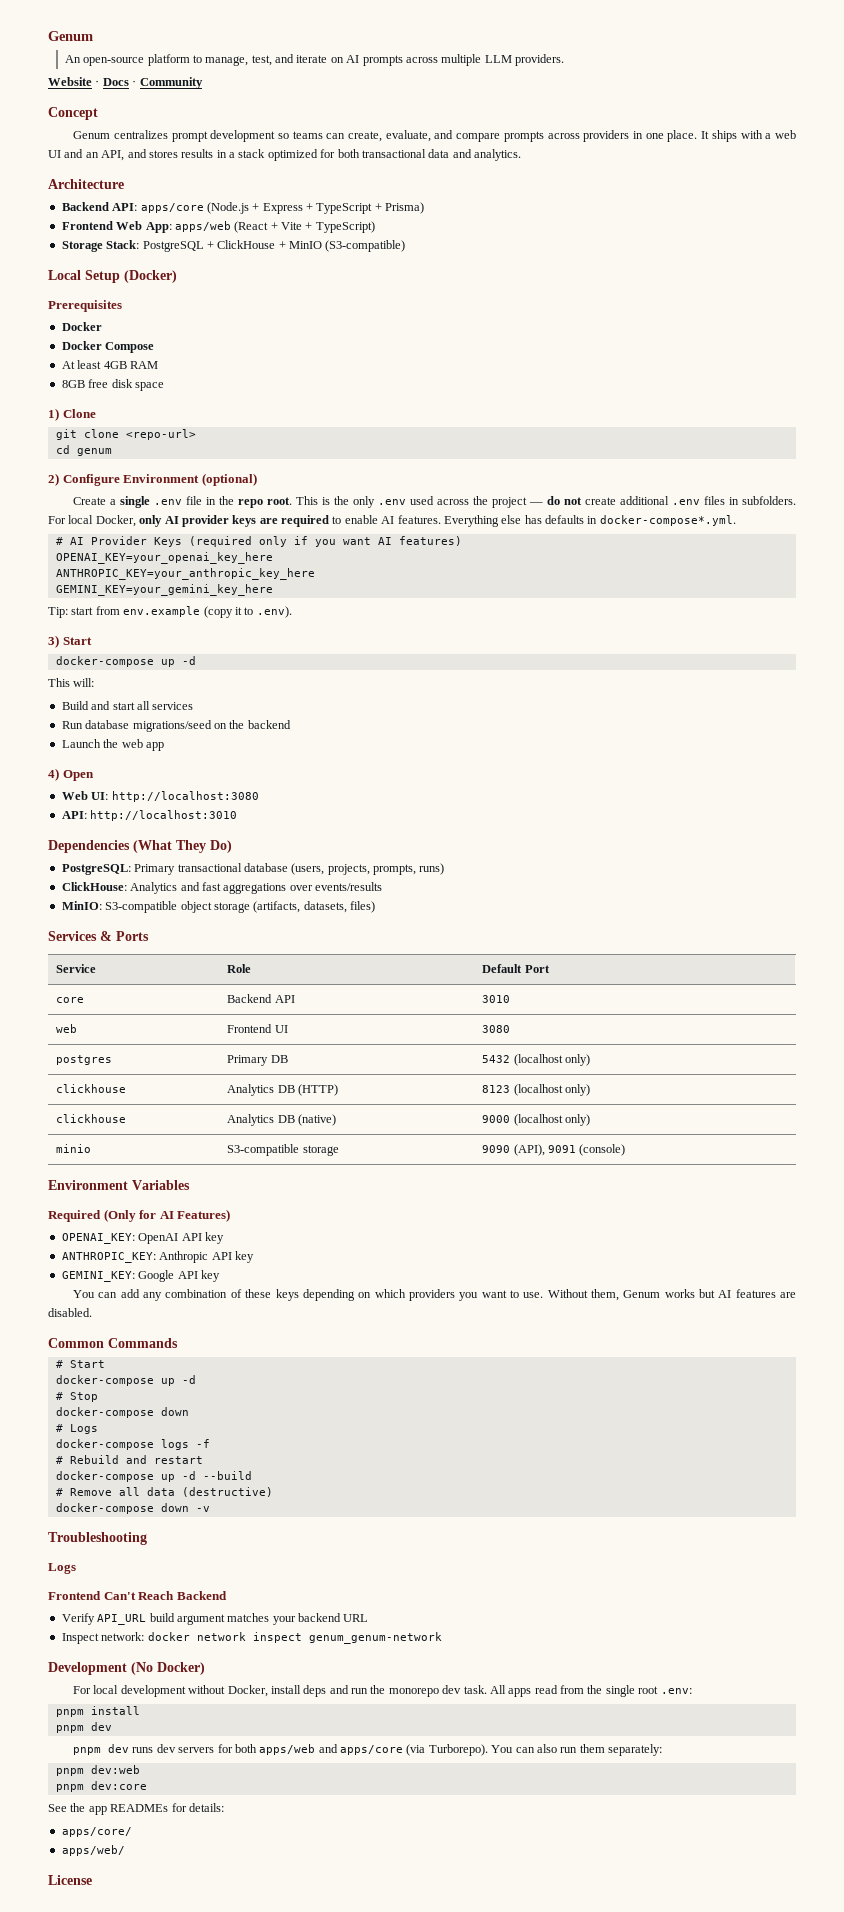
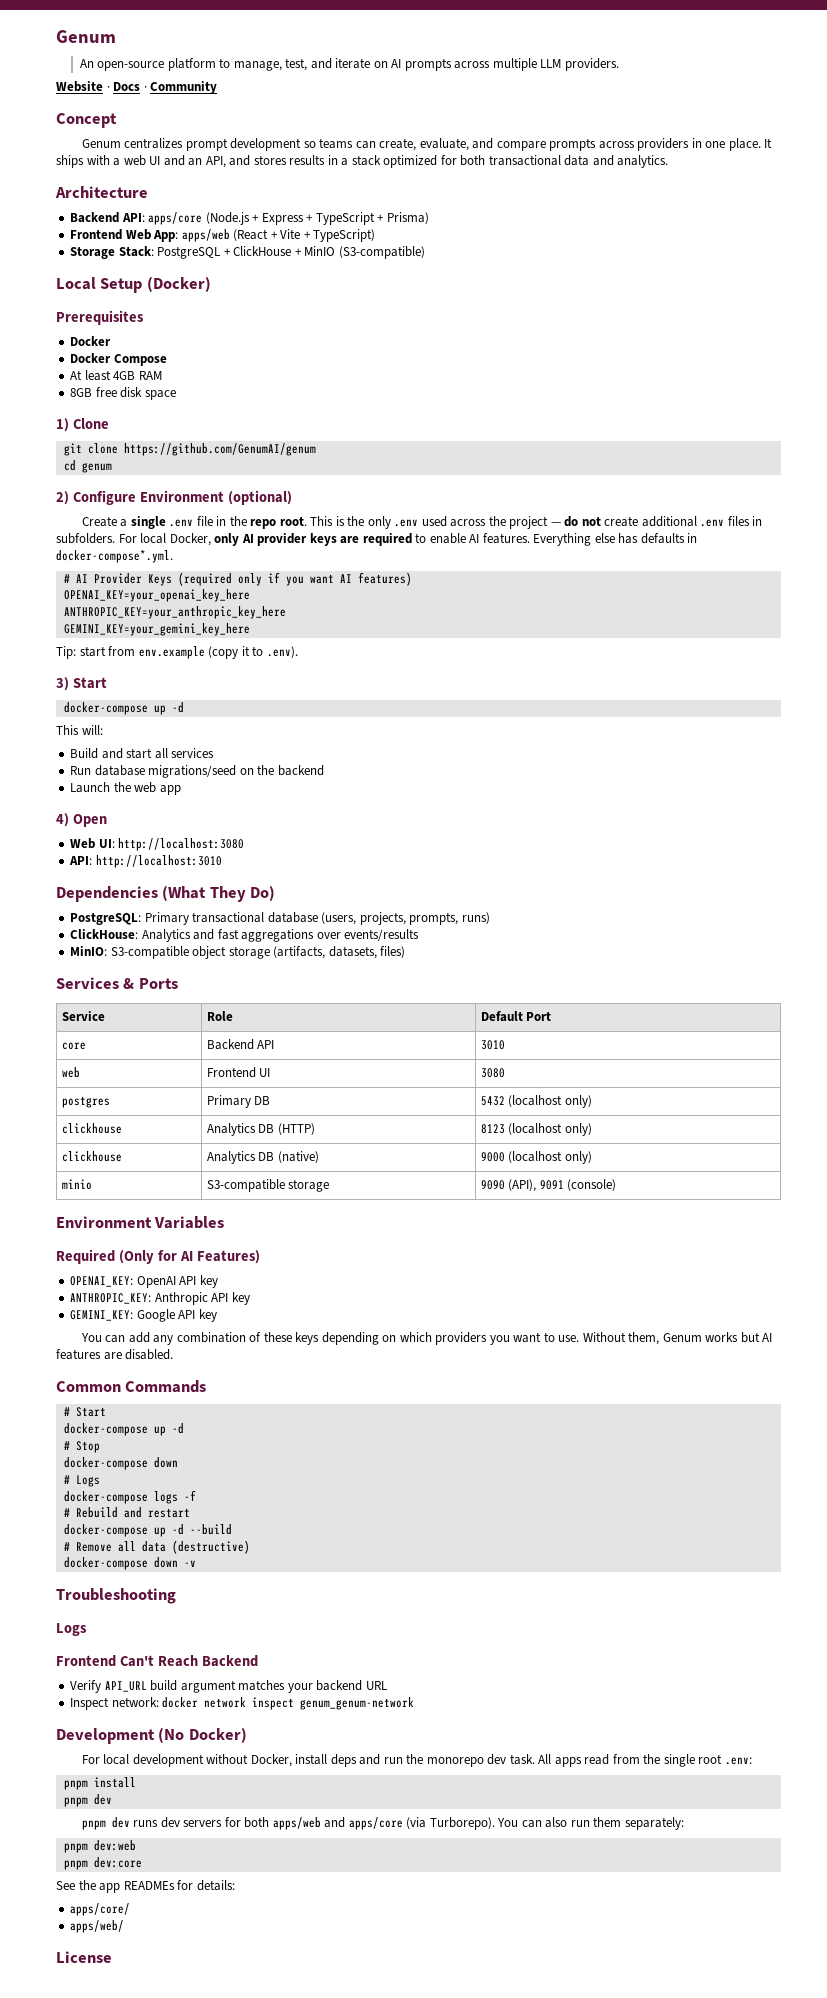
- git clone <repo-url>
+ git clone https://github.com/GenumAI/genum

